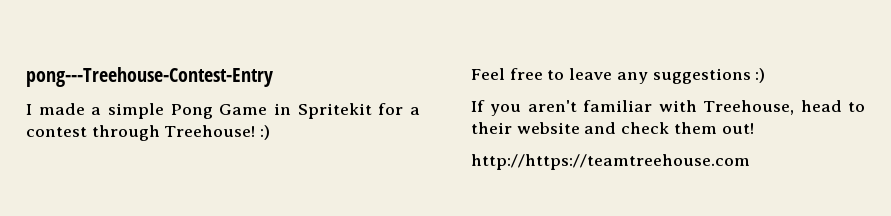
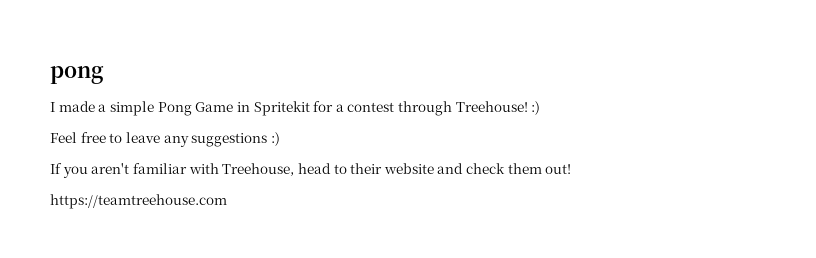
- pong---Treehouse-Contest-Entry
+ pong
- http://https://teamtreehouse.com
+ https://teamtreehouse.com

